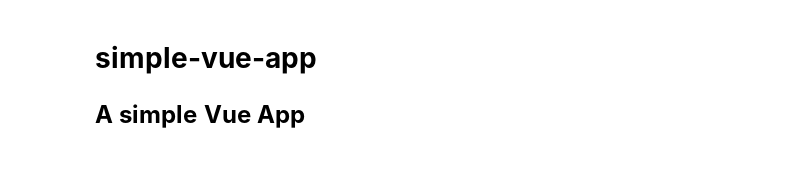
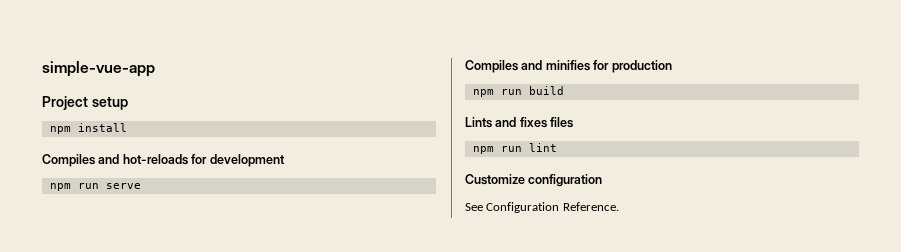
- A simple Vue App
+ Project setup
+ npm install
+ Compiles and hot-reloads for development
+ npm run serve
+ Compiles and minifies for production
+ npm run build
+ Lints and fixes files
+ npm run lint
+ Customize configuration
+ See Configuration Reference.

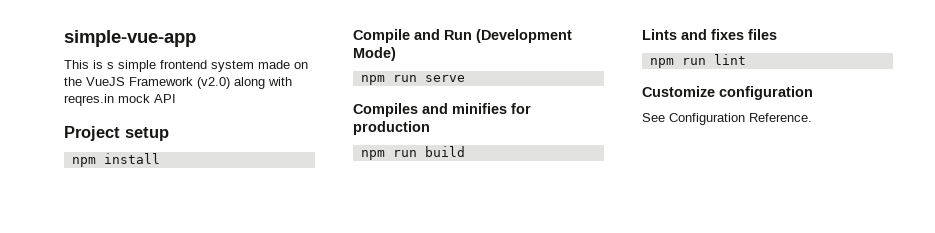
+ This is s simple frontend system made on the VueJS Framework (v2.0) along with reqres.in mock API
- Compiles and hot-reloads for development
+ Compile and Run (Development Mode)

